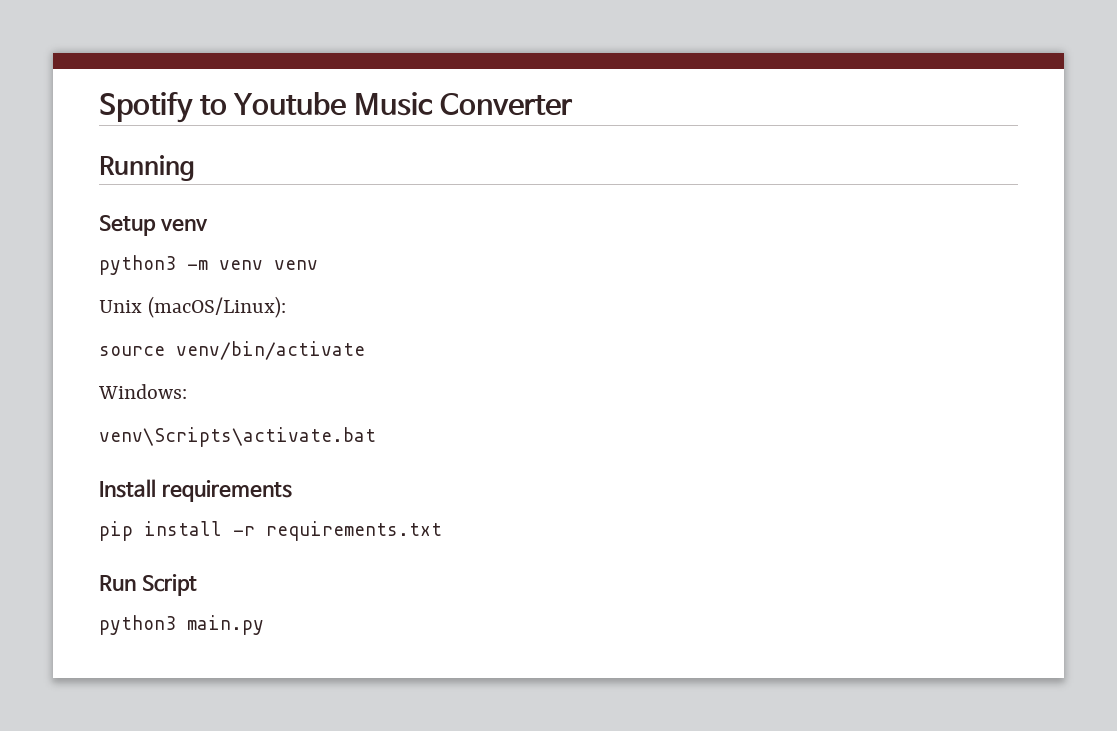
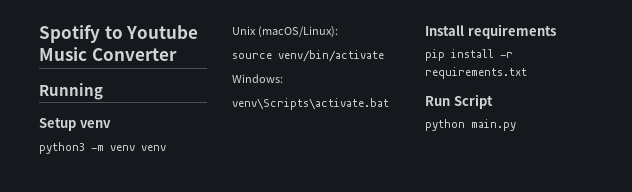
- python3 main.py
+ python main.py

